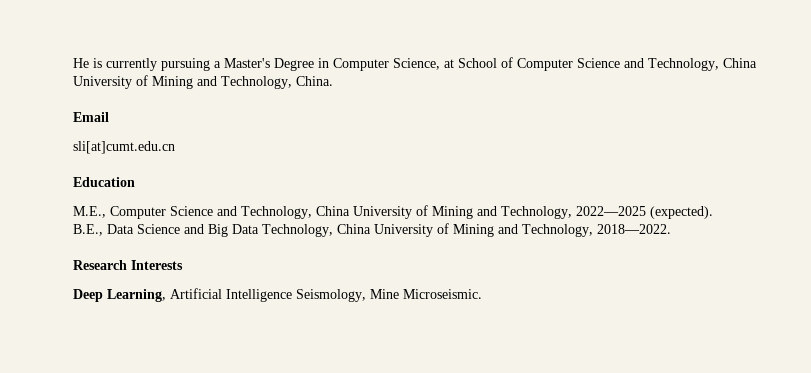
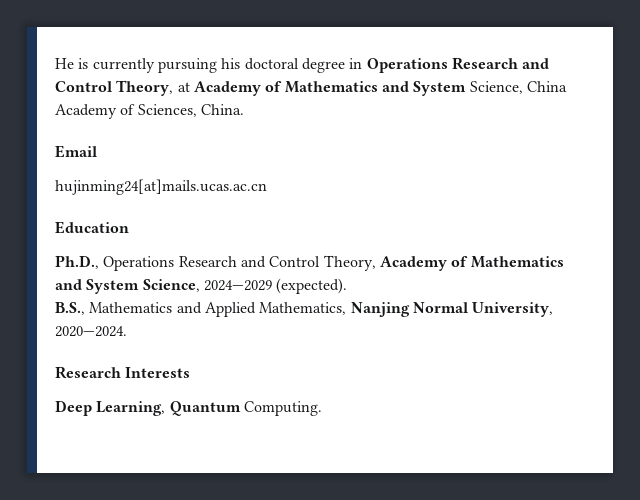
- He is currently pursuing a Master's Degree in Computer Science, at School of Computer Science and Technology, China University of Mining and Technology, China.
+ He is currently pursuing his doctoral degree in Operations Research and Control Theory, at Academy of Mathematics and System Science, China Academy of Sciences, China.
- sli[at]cumt.edu.cn
+ hujinming24[at]mails.ucas.ac.cn
- M.E., Computer Science and Technology, China University of Mining and Technology, 2022—2025 (expected).
- B.E., Data Science and Big Data Technology, China University of Mining and Technology, 2018—2022.
+ Ph.D., Operations Research and Control Theory, Academy of Mathematics and System Science, 2024—2029 (expected).
+ B.S., Mathematics and Applied Mathematics, Nanjing Normal University, 2020—2024.
- Deep Learning, Artificial Intelligence Seismology, Mine Microseismic.
+ Deep Learning, Quantum Computing.

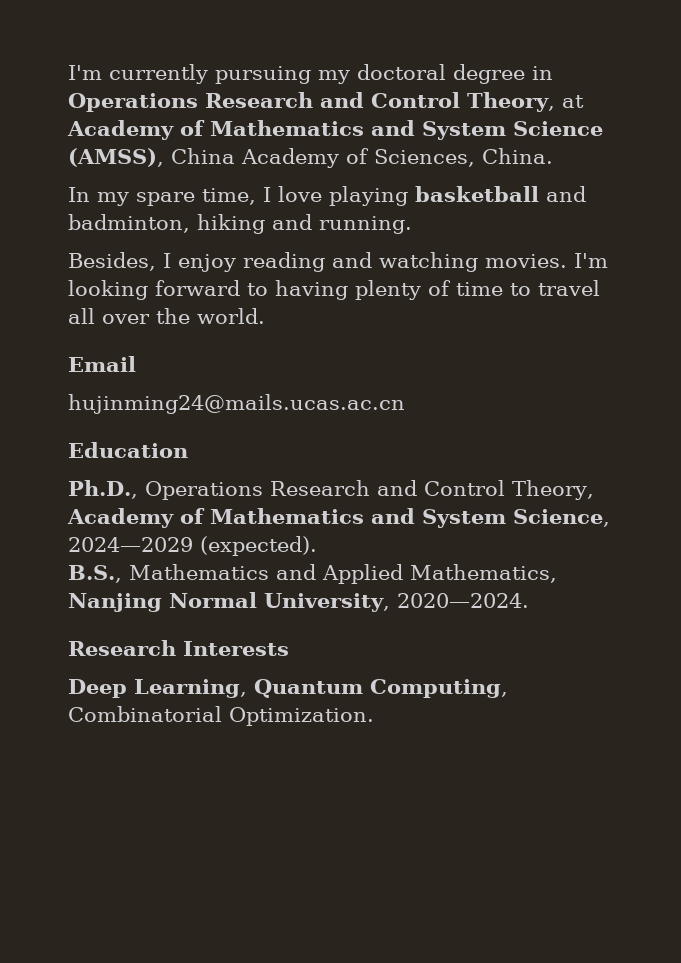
- He is currently pursuing his doctoral degree in Operations Research and Control Theory, at Academy of Mathematics and System Science, China Academy of Sciences, China.
+ I'm currently pursuing my doctoral degree in Operations Research and Control Theory, at Academy of Mathematics and System Science (AMSS), China Academy of Sciences, China.
+ In my spare time, I love playing basketball and badminton, hiking and running.
+ Besides, I enjoy reading and watching movies. I'm looking forward to having plenty of time to travel all over the world.
- hujinming24[at]mails.ucas.ac.cn
+ hujinming24@mails.ucas.ac.cn
- Deep Learning, Quantum Computing.
+ Deep Learning, Quantum Computing, Combinatorial Optimization.

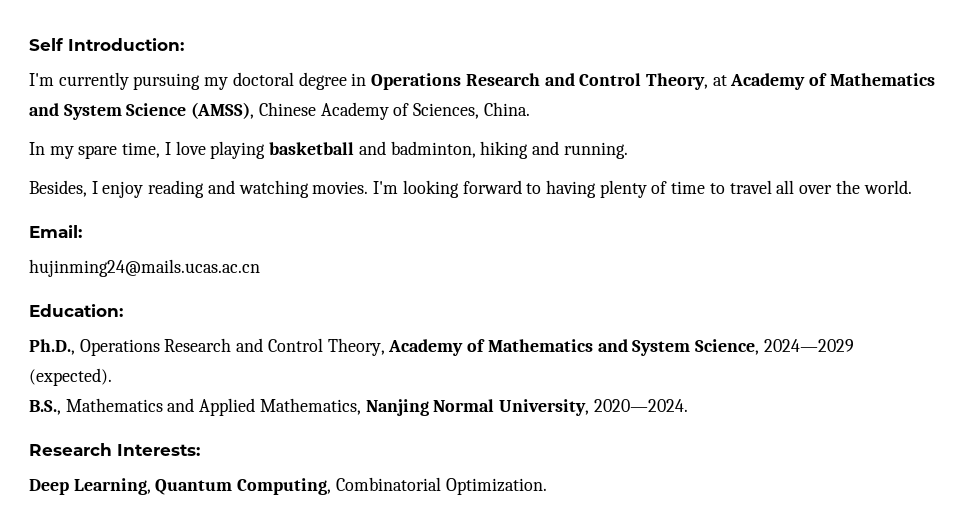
+ Self Introduction:
- I'm currently pursuing my doctoral degree in Operations Research and Control Theory, at Academy of Mathematics and System Science (AMSS), China Academy of Sciences, China.
+ I'm currently pursuing my doctoral degree in Operations Research and Control Theory, at Academy of Mathematics and System Science (AMSS), Chinese Academy of Sciences, China.
- Email
+ Email:
- Education
+ Education:
- Research Interests
+ Research Interests:

